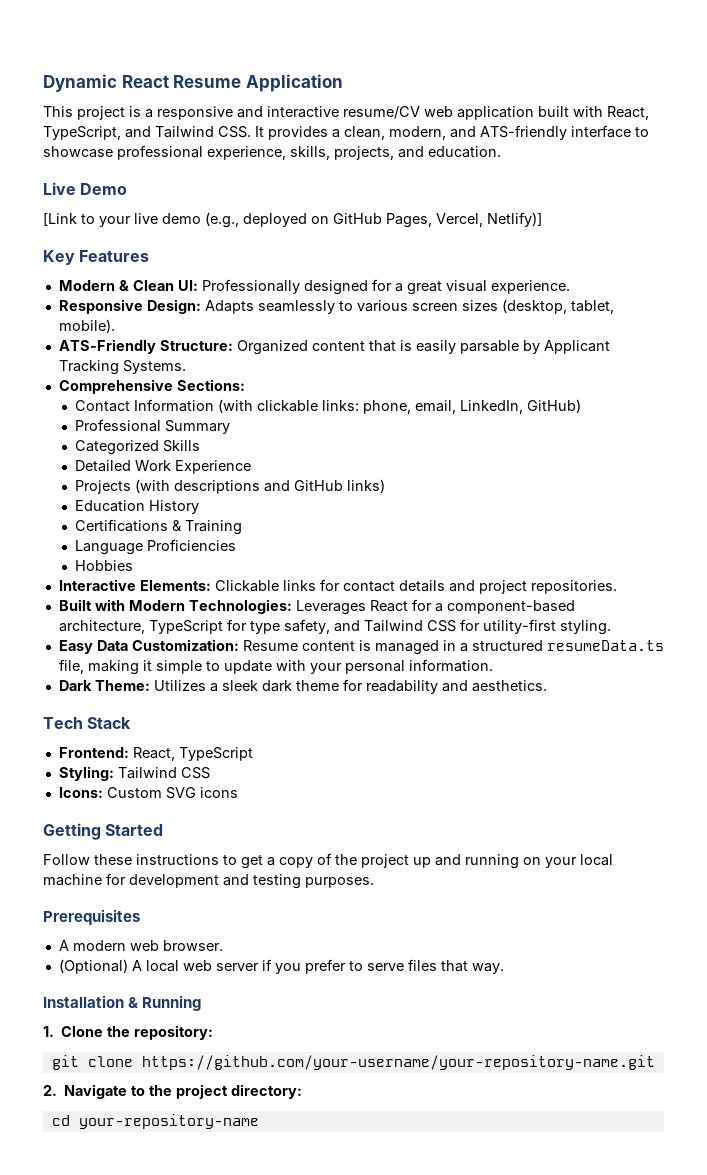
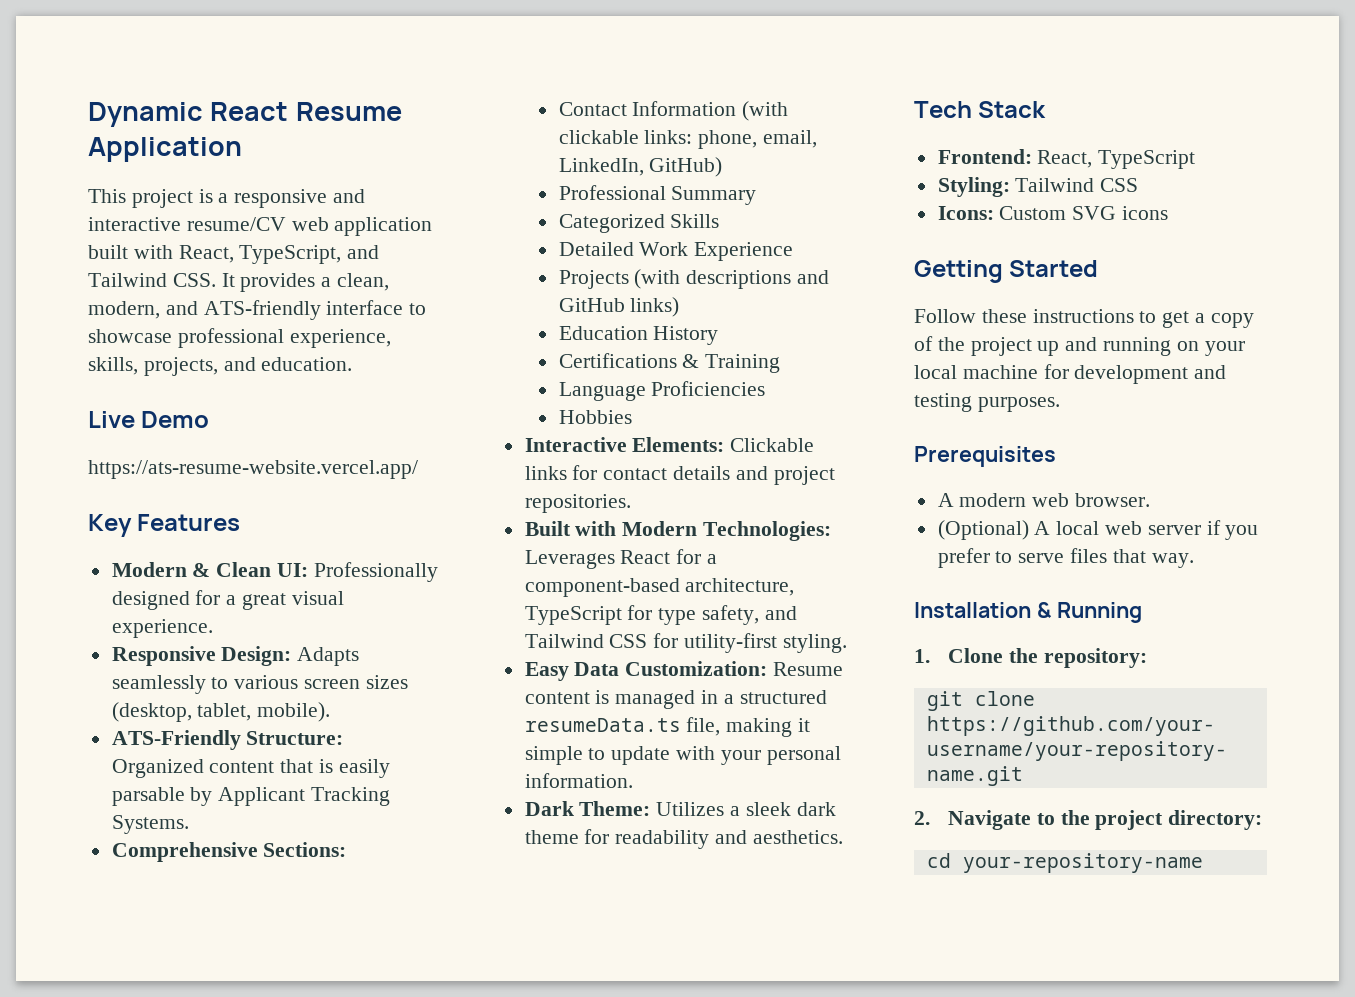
- [Link to your live demo (e.g., deployed on GitHub Pages, Vercel, Netlify)]
+ https://ats-resume-website.vercel.app/

